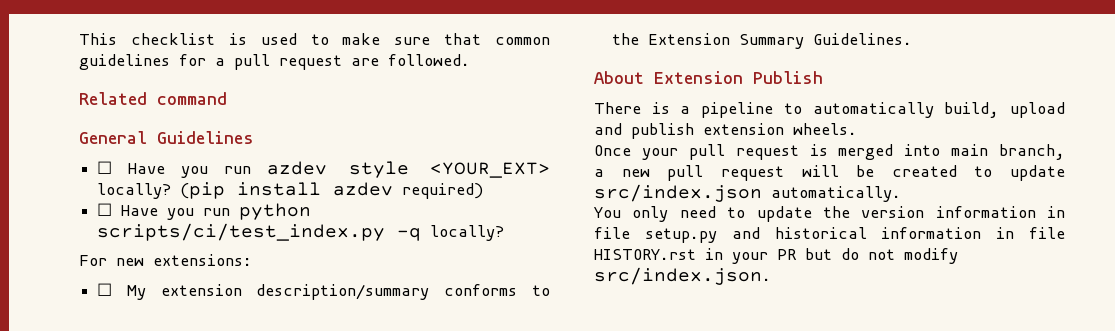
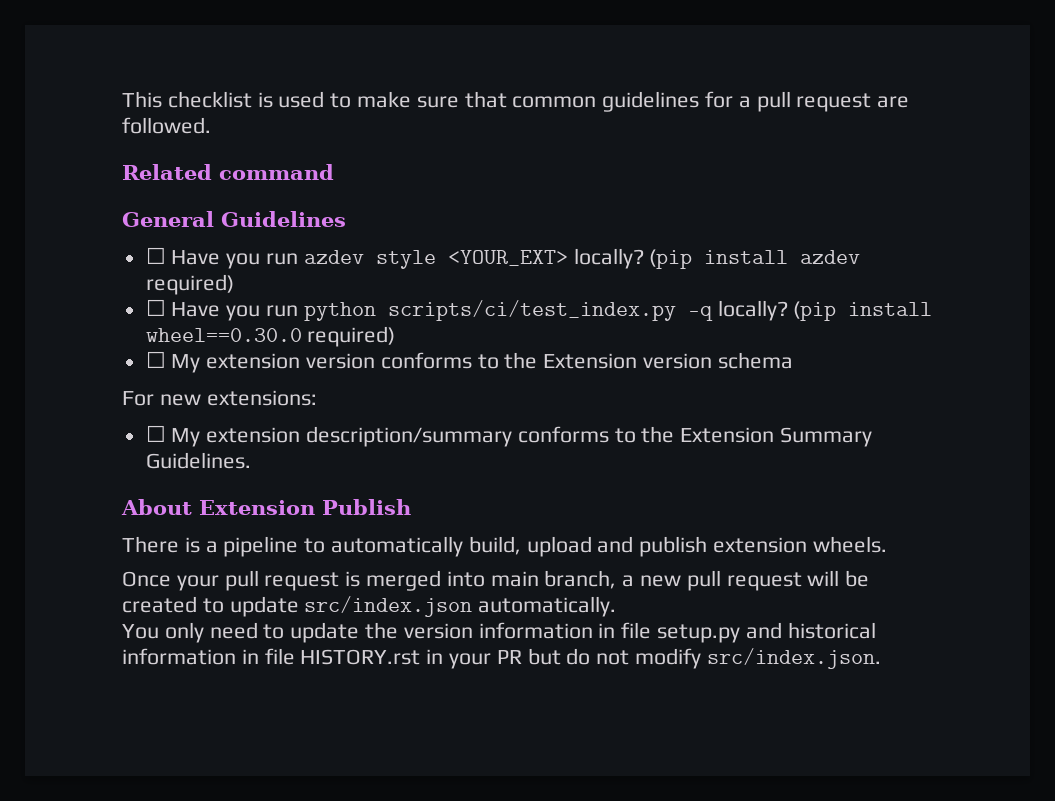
+ (pip install wheel==0.30.0 required)
+ ☐ My extension version conforms to the Extension version schema

